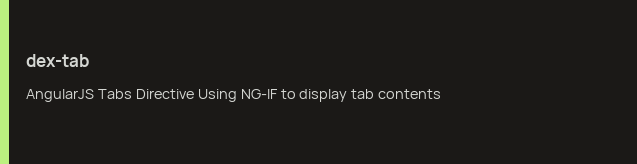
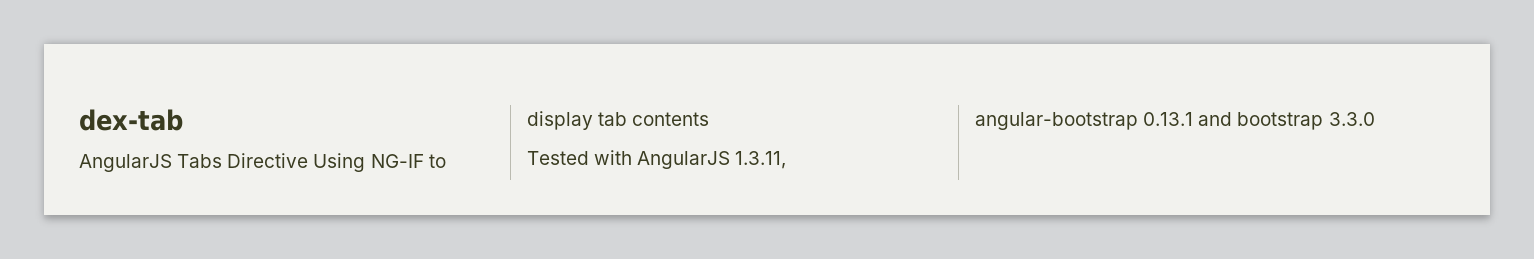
+ Tested with AngularJS 1.3.11, angular-bootstrap 0.13.1 and bootstrap 3.3.0

